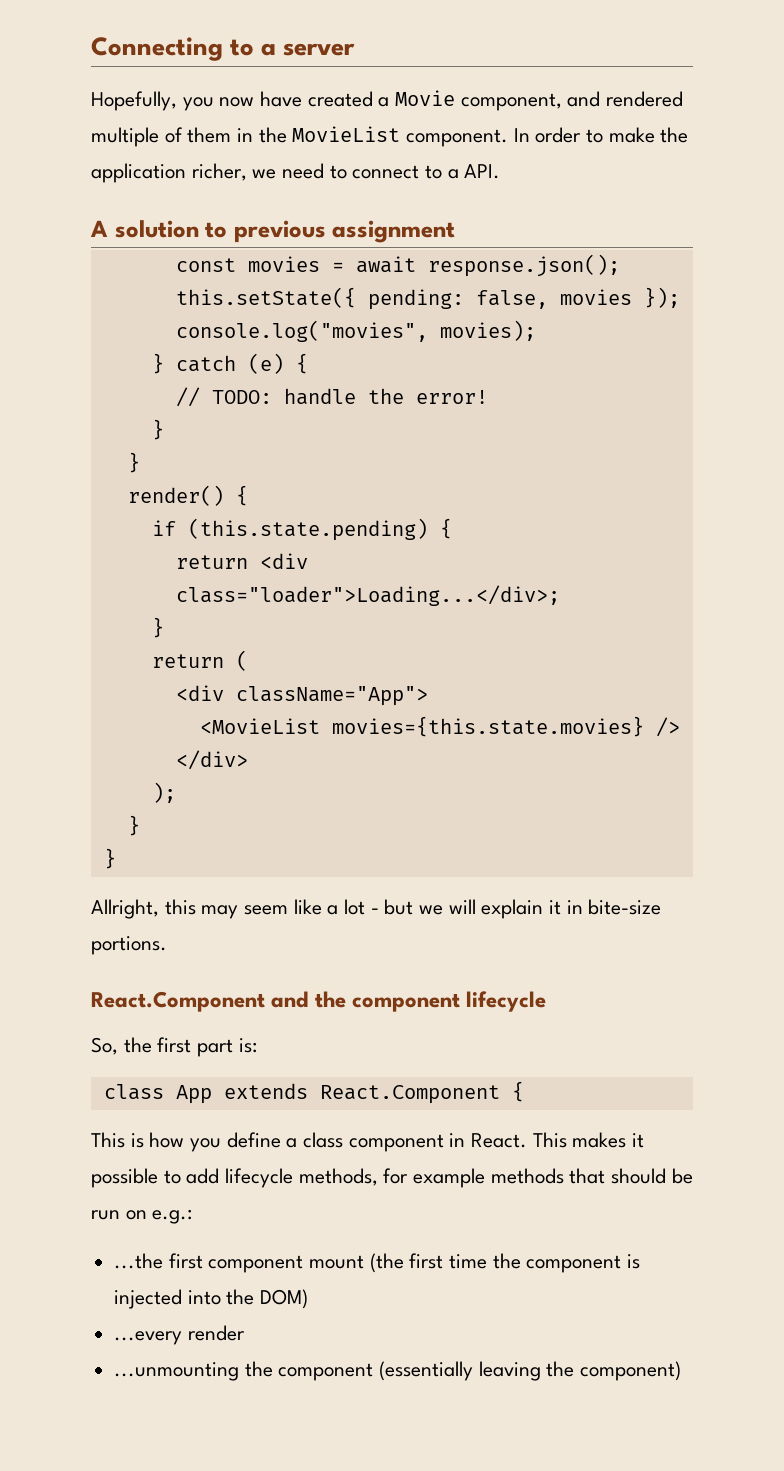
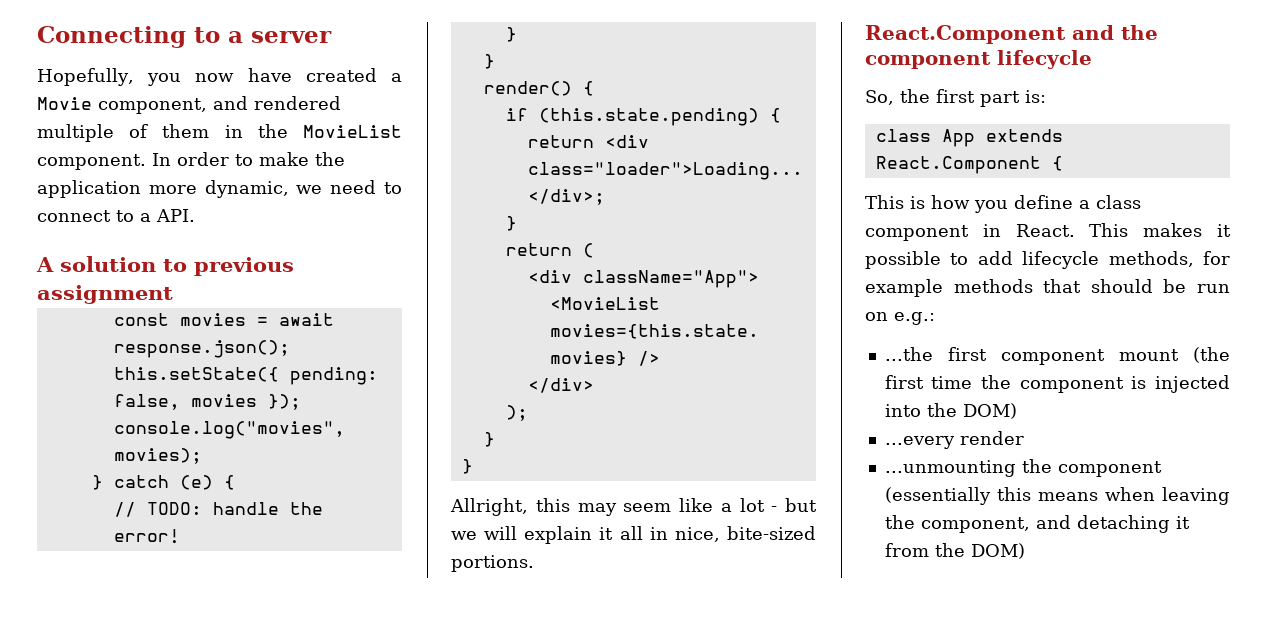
- In order to make the application richer, we need to connect to a API.
+ In order to make the application more dynamic, we need to connect to a API.
- Allright, this may seem like a lot - but we will explain it in bite-size portions.
+ Allright, this may seem like a lot - but we will explain it all in nice, bite-sized portions.
- ...unmounting the component (essentially leaving the component)
+ ...unmounting the component (essentially this means when leaving the component, and detaching it from the DOM)

